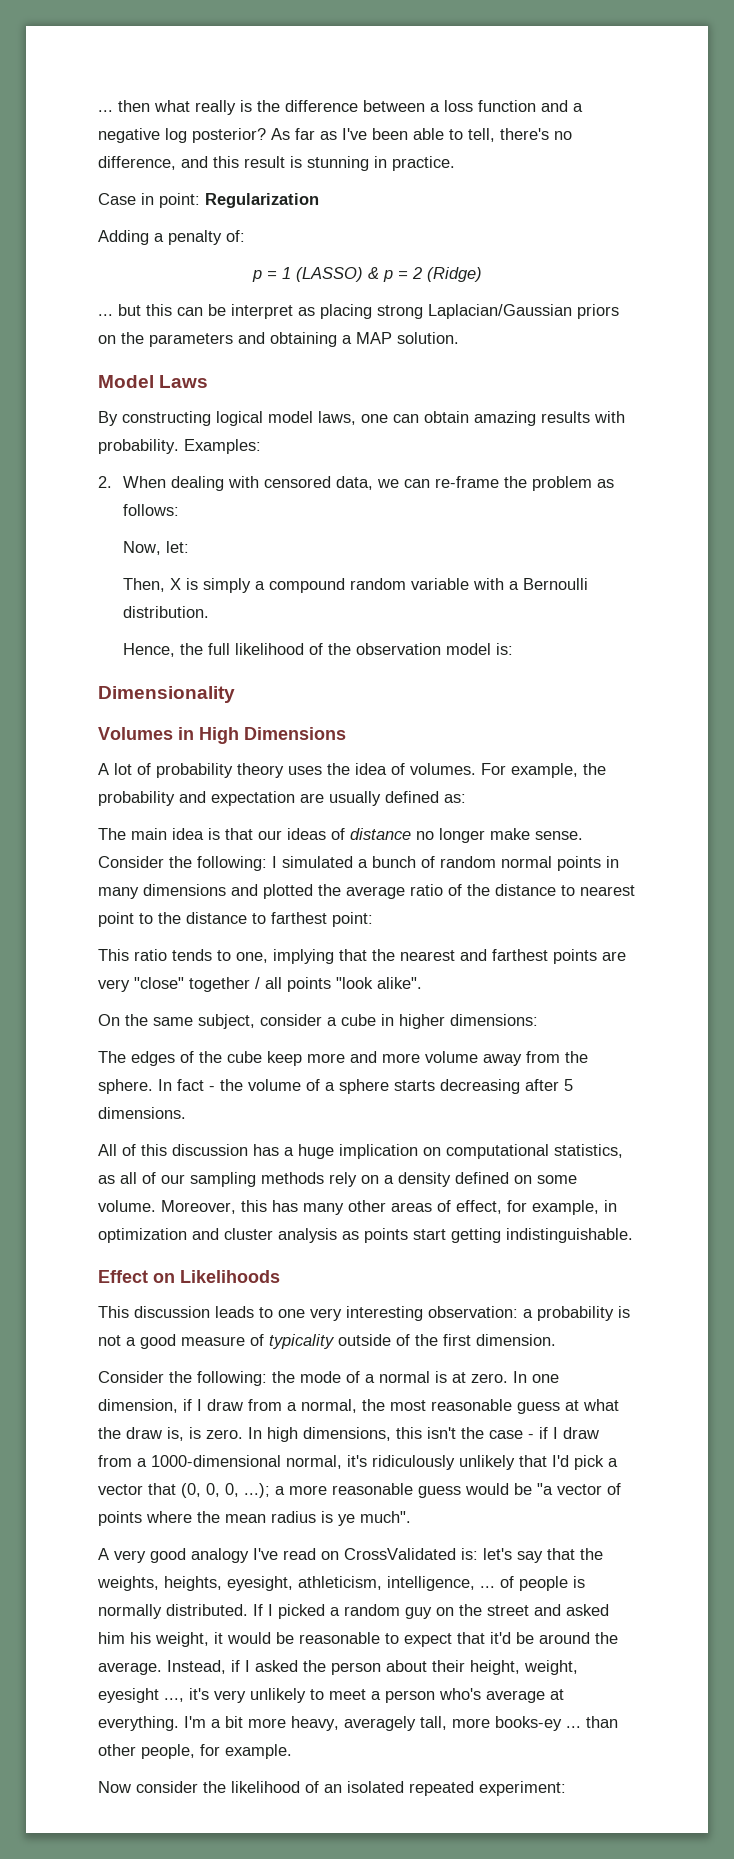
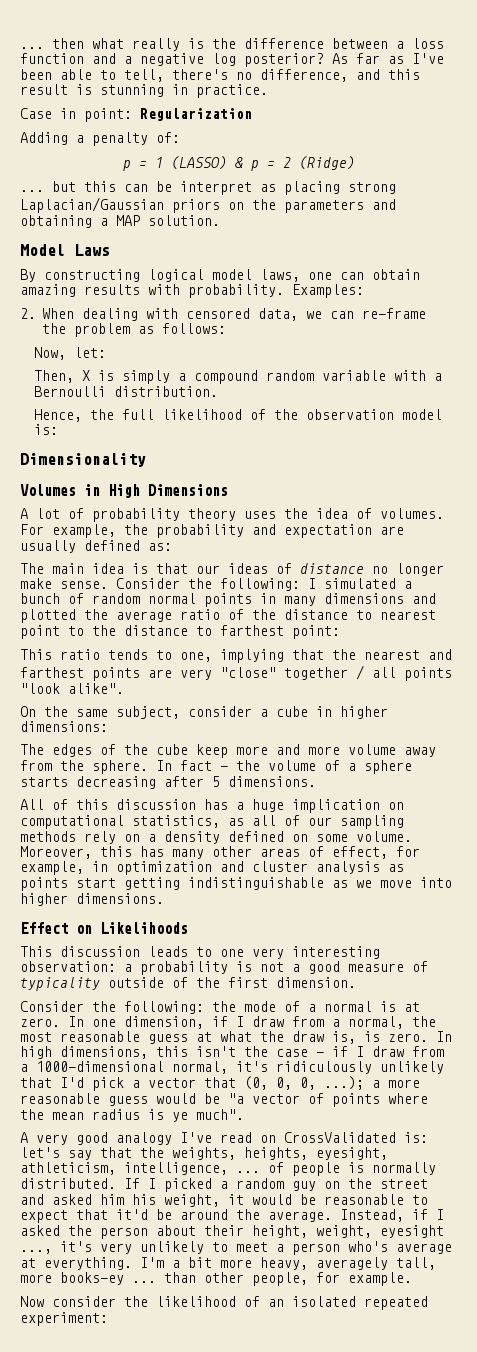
- Moreover, this has many other areas of effect, for example, in optimization and cluster analysis as points start getting indistinguishable.
+ Moreover, this has many other areas of effect, for example, in optimization and cluster analysis as points start getting indistinguishable as we move into higher dimensions.

